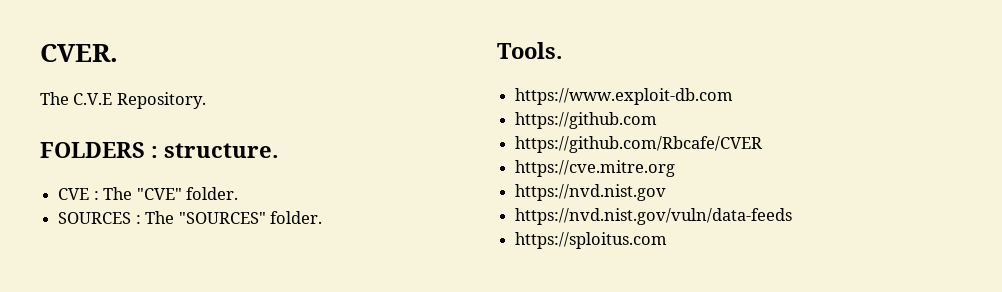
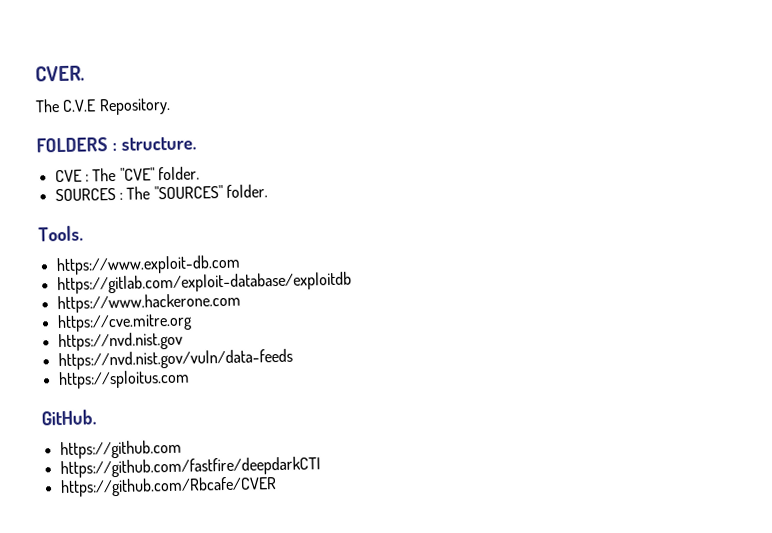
- https://github.com
- https://github.com/Rbcafe/CVER
+ https://gitlab.com/exploit-database/exploitdb
+ https://www.hackerone.com
+ GitHub.
+ https://github.com
+ https://github.com/fastfire/deepdarkCTI
+ https://github.com/Rbcafe/CVER

